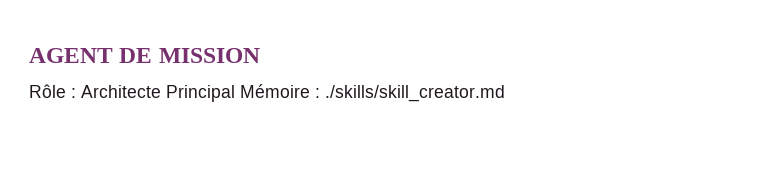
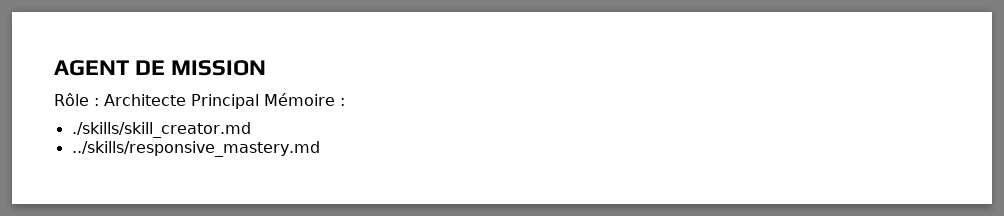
- Rôle : Architecte Principal Mémoire : ./skills/skill_creator.md
+ Rôle : Architecte Principal Mémoire :
+ ./skills/skill_creator.md
+ ../skills/responsive_mastery.md

